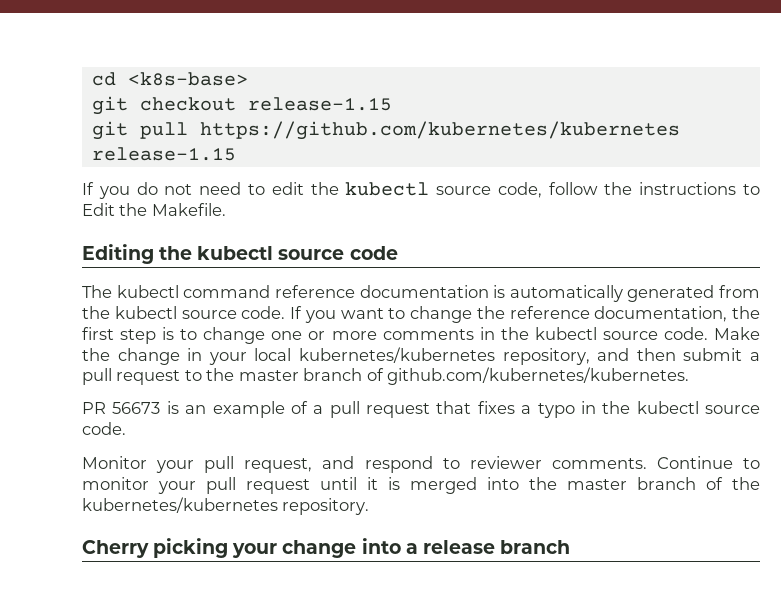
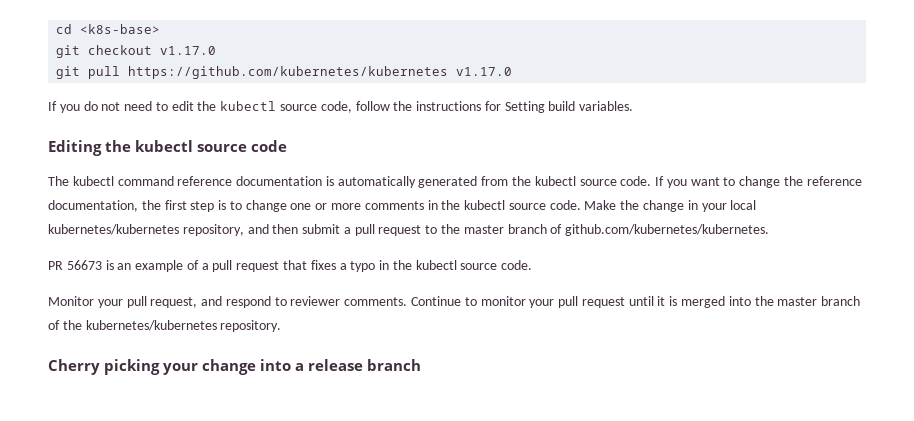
- git checkout release-1.15
+ git checkout v1.17.0
- git pull https://github.com/kubernetes/kubernetes release-1.15
+ git pull https://github.com/kubernetes/kubernetes v1.17.0
- If you do not need to edit the kubectl source code, follow the instructions to Edit the Makefile.
+ If you do not need to edit the kubectl source code, follow the instructions for Setting build variables.

